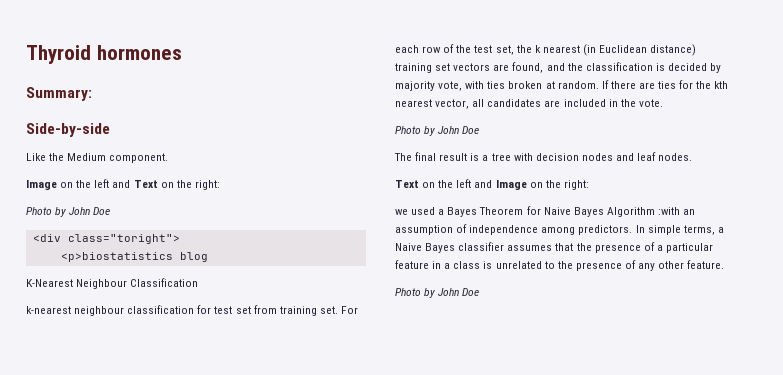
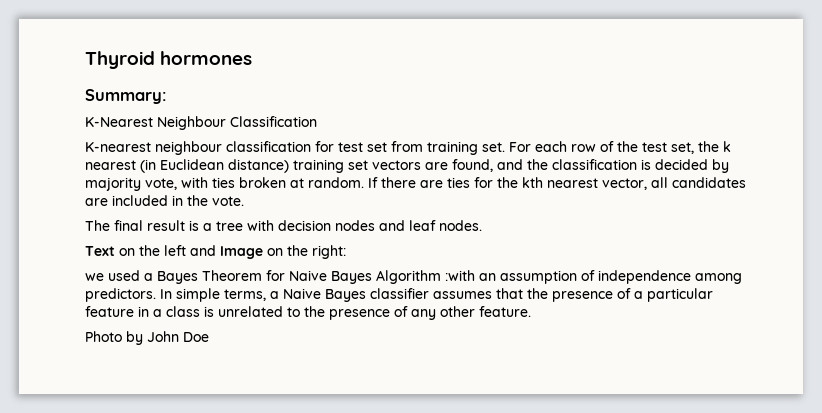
- Side-by-side
- Like the Medium component.
- Image on the left and Text on the right:
- Photo by John Doe
- <div class="toright">
- <p>biostatistics blog
- k-nearest neighbour classification for test set from training set.
+ K-nearest neighbour classification for test set from training set.
  If there are ties for the kth nearest vector, all candidates are included in the vote.
- Photo by John Doe

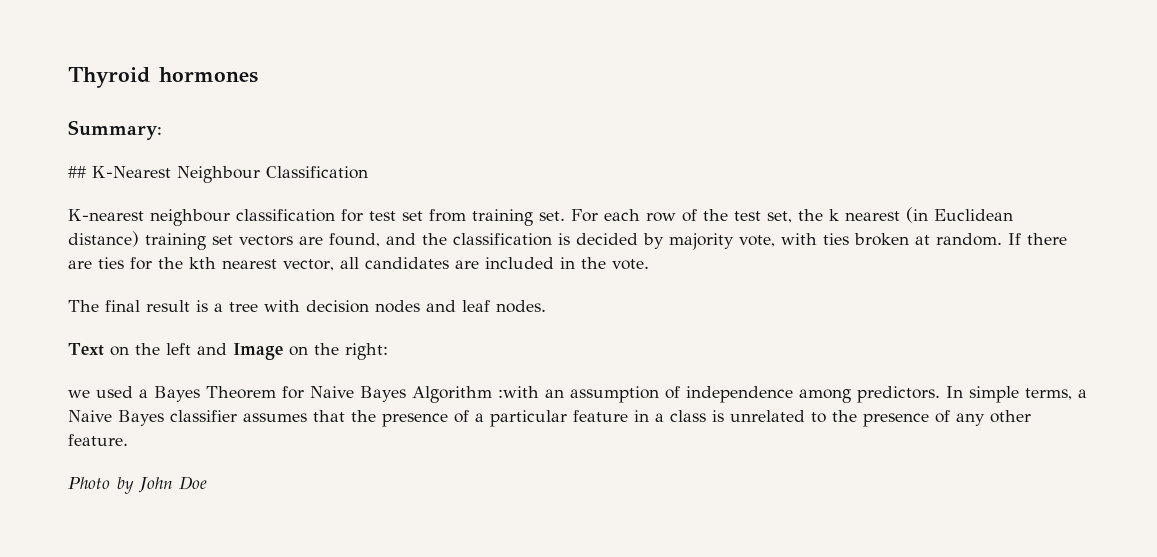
- K-Nearest Neighbour Classification
+ ## K-Nearest Neighbour Classification

